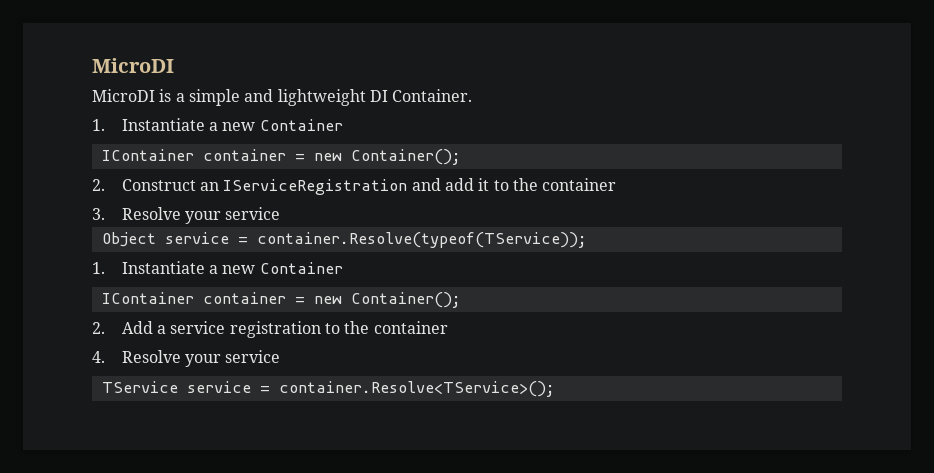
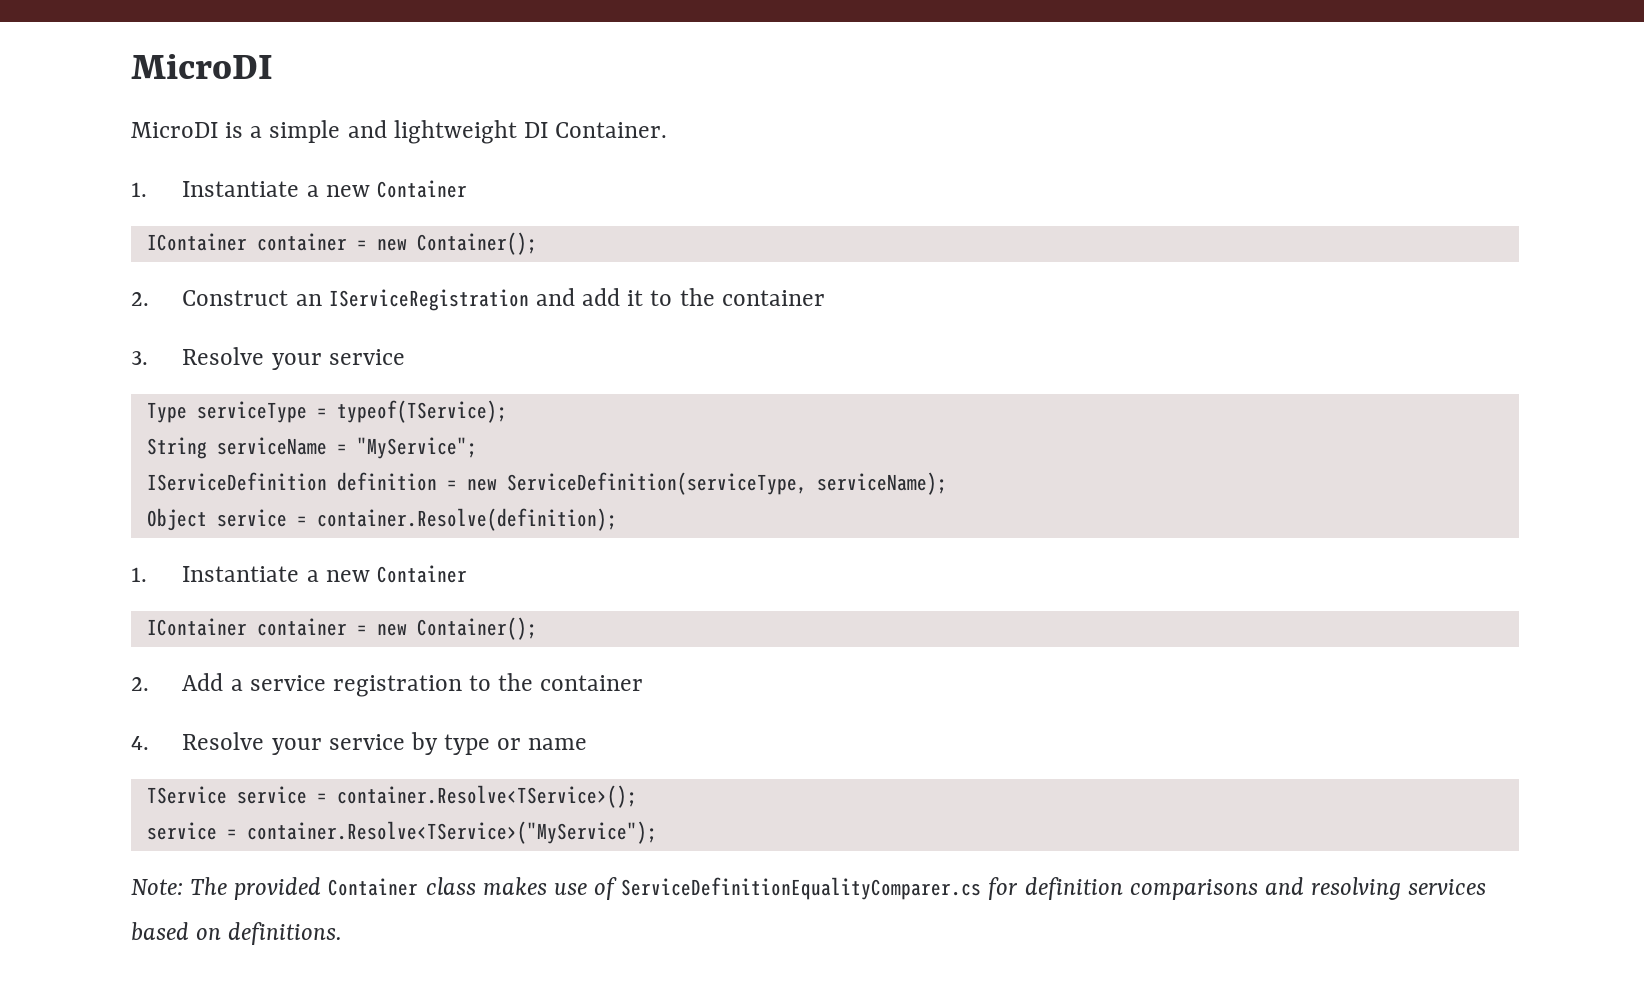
+ Type serviceType = typeof(TService);
+ String serviceName = "MyService";
+ IServiceDefinition definition = new ServiceDefinition(serviceType, serviceName);
- Object service = container.Resolve(typeof(TService));
+ Object service = container.Resolve(definition);
- 4. Resolve your service
+ 4. Resolve your service by type or name
+ service = container.Resolve<TService>("MyService");
+ Note: The provided Container class makes use of ServiceDefinitionEqualityComparer.cs for definition comparisons and resolving services based on definitions.

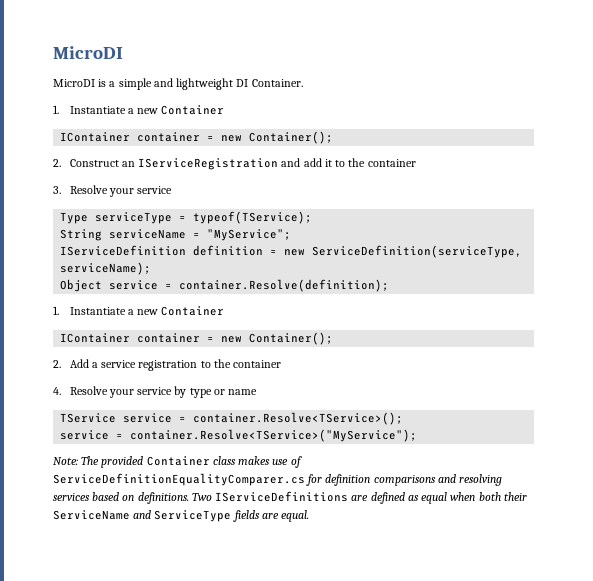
+ Two IServiceDefinitions are defined as equal when both their ServiceName and ServiceType fields are equal.

